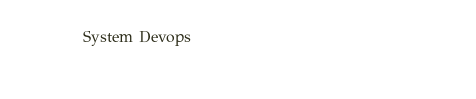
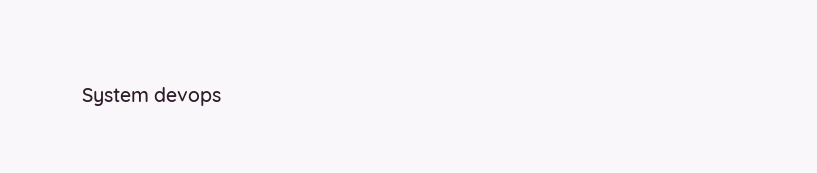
- System Devops
+ System devops

